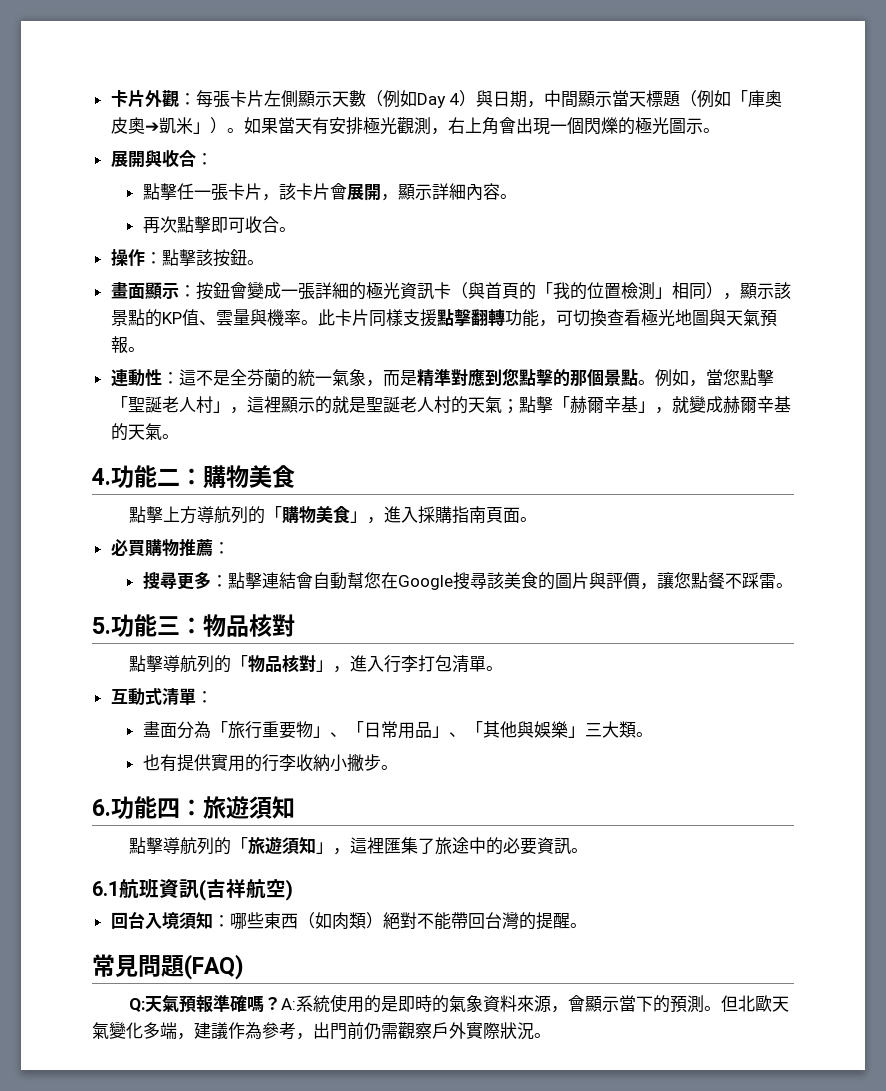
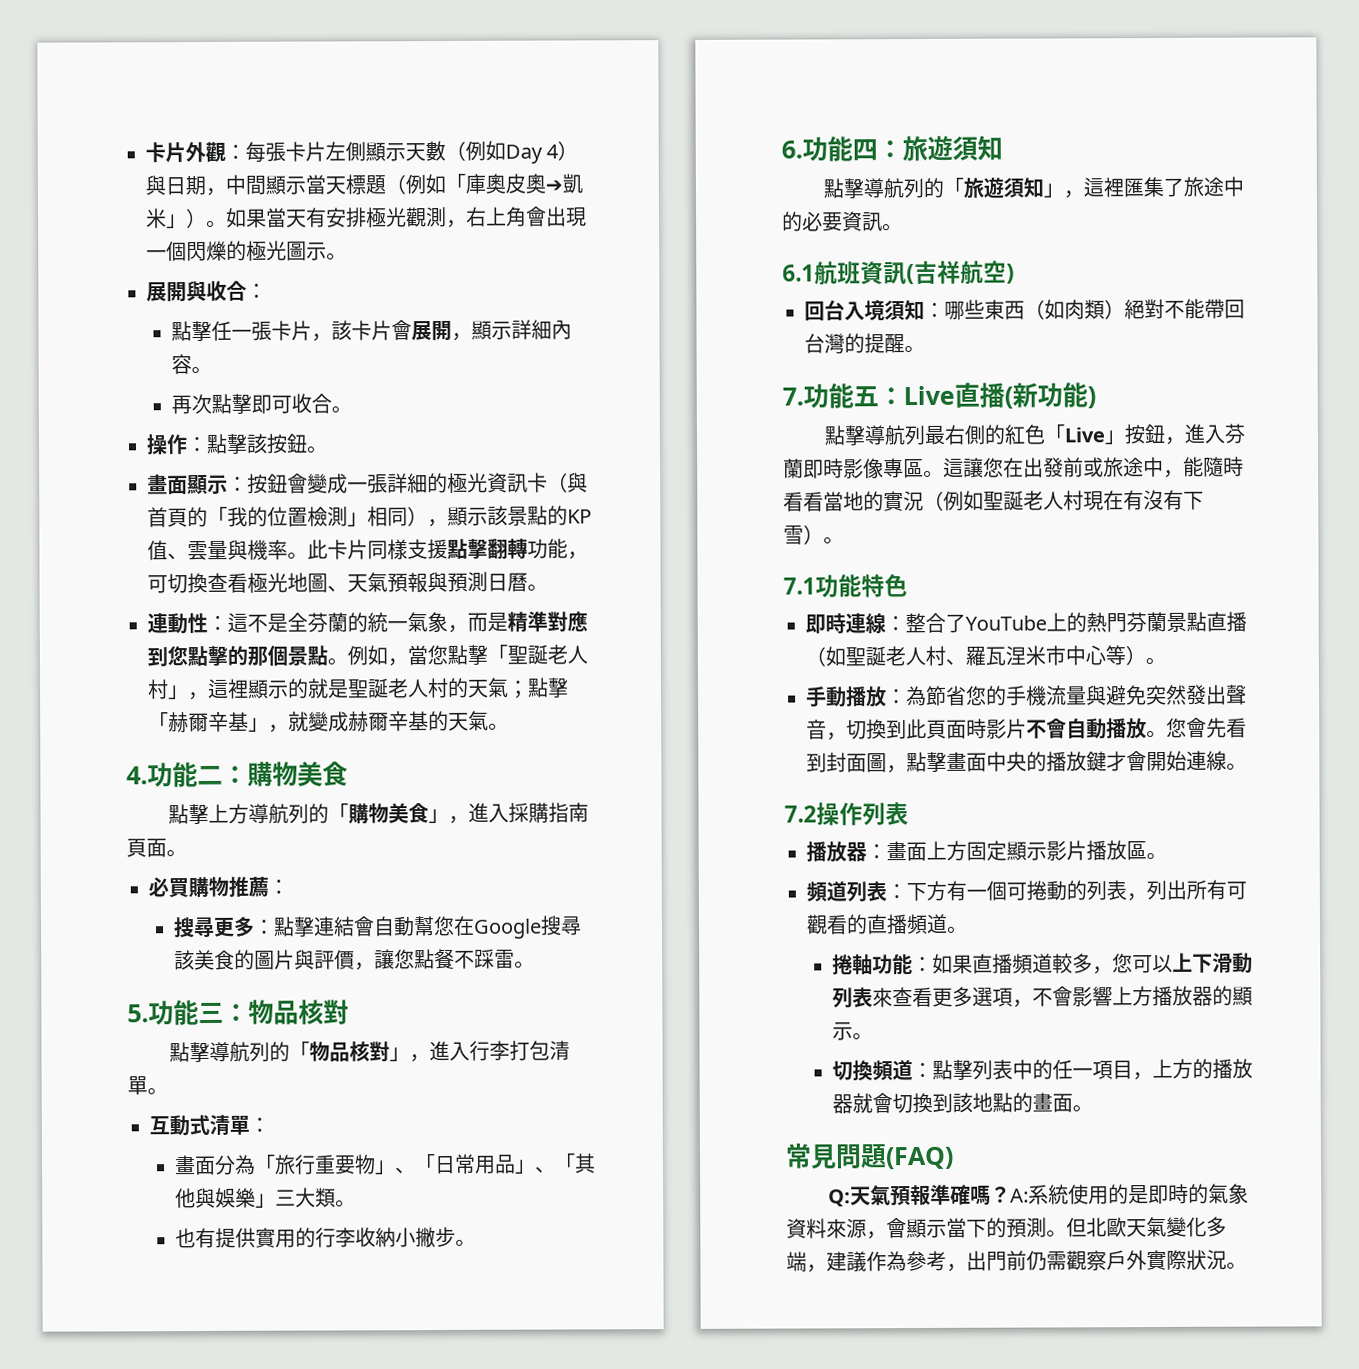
- 此卡片同樣支援點擊翻轉功能，可切換查看極光地圖與天氣預報。
+ 此卡片同樣支援點擊翻轉功能，可切換查看極光地圖、天氣預報與預測日曆。
+ 7.功能五：Live直播(新功能)
+ 點擊導航列最右側的紅色「Live」按鈕，進入芬蘭即時影像專區。這讓您在出發前或旅途中，能隨時看看當地的實況（例如聖誕老人村現在有沒有下雪）。
+ 7.1功能特色
+ 即時連線：整合了YouTube上的熱門芬蘭景點直播（如聖誕老人村、羅瓦涅米市中心等）。
+ 手動播放：為節省您的手機流量與避免突然發出聲音，切換到此頁面時影片不會自動播放。您會先看到封面圖，點擊畫面中央的播放鍵才會開始連線。
+ 7.2操作列表
+ 播放器：畫面上方固定顯示影片播放區。
+ 頻道列表：下方有一個可捲動的列表，列出所有可觀看的直播頻道。
+ 捲軸功能：如果直播頻道較多，您可以上下滑動列表來查看更多選項，不會影響上方播放器的顯示。
+ 切換頻道：點擊列表中的任一項目，上方的播放器就會切換到該地點的畫面。

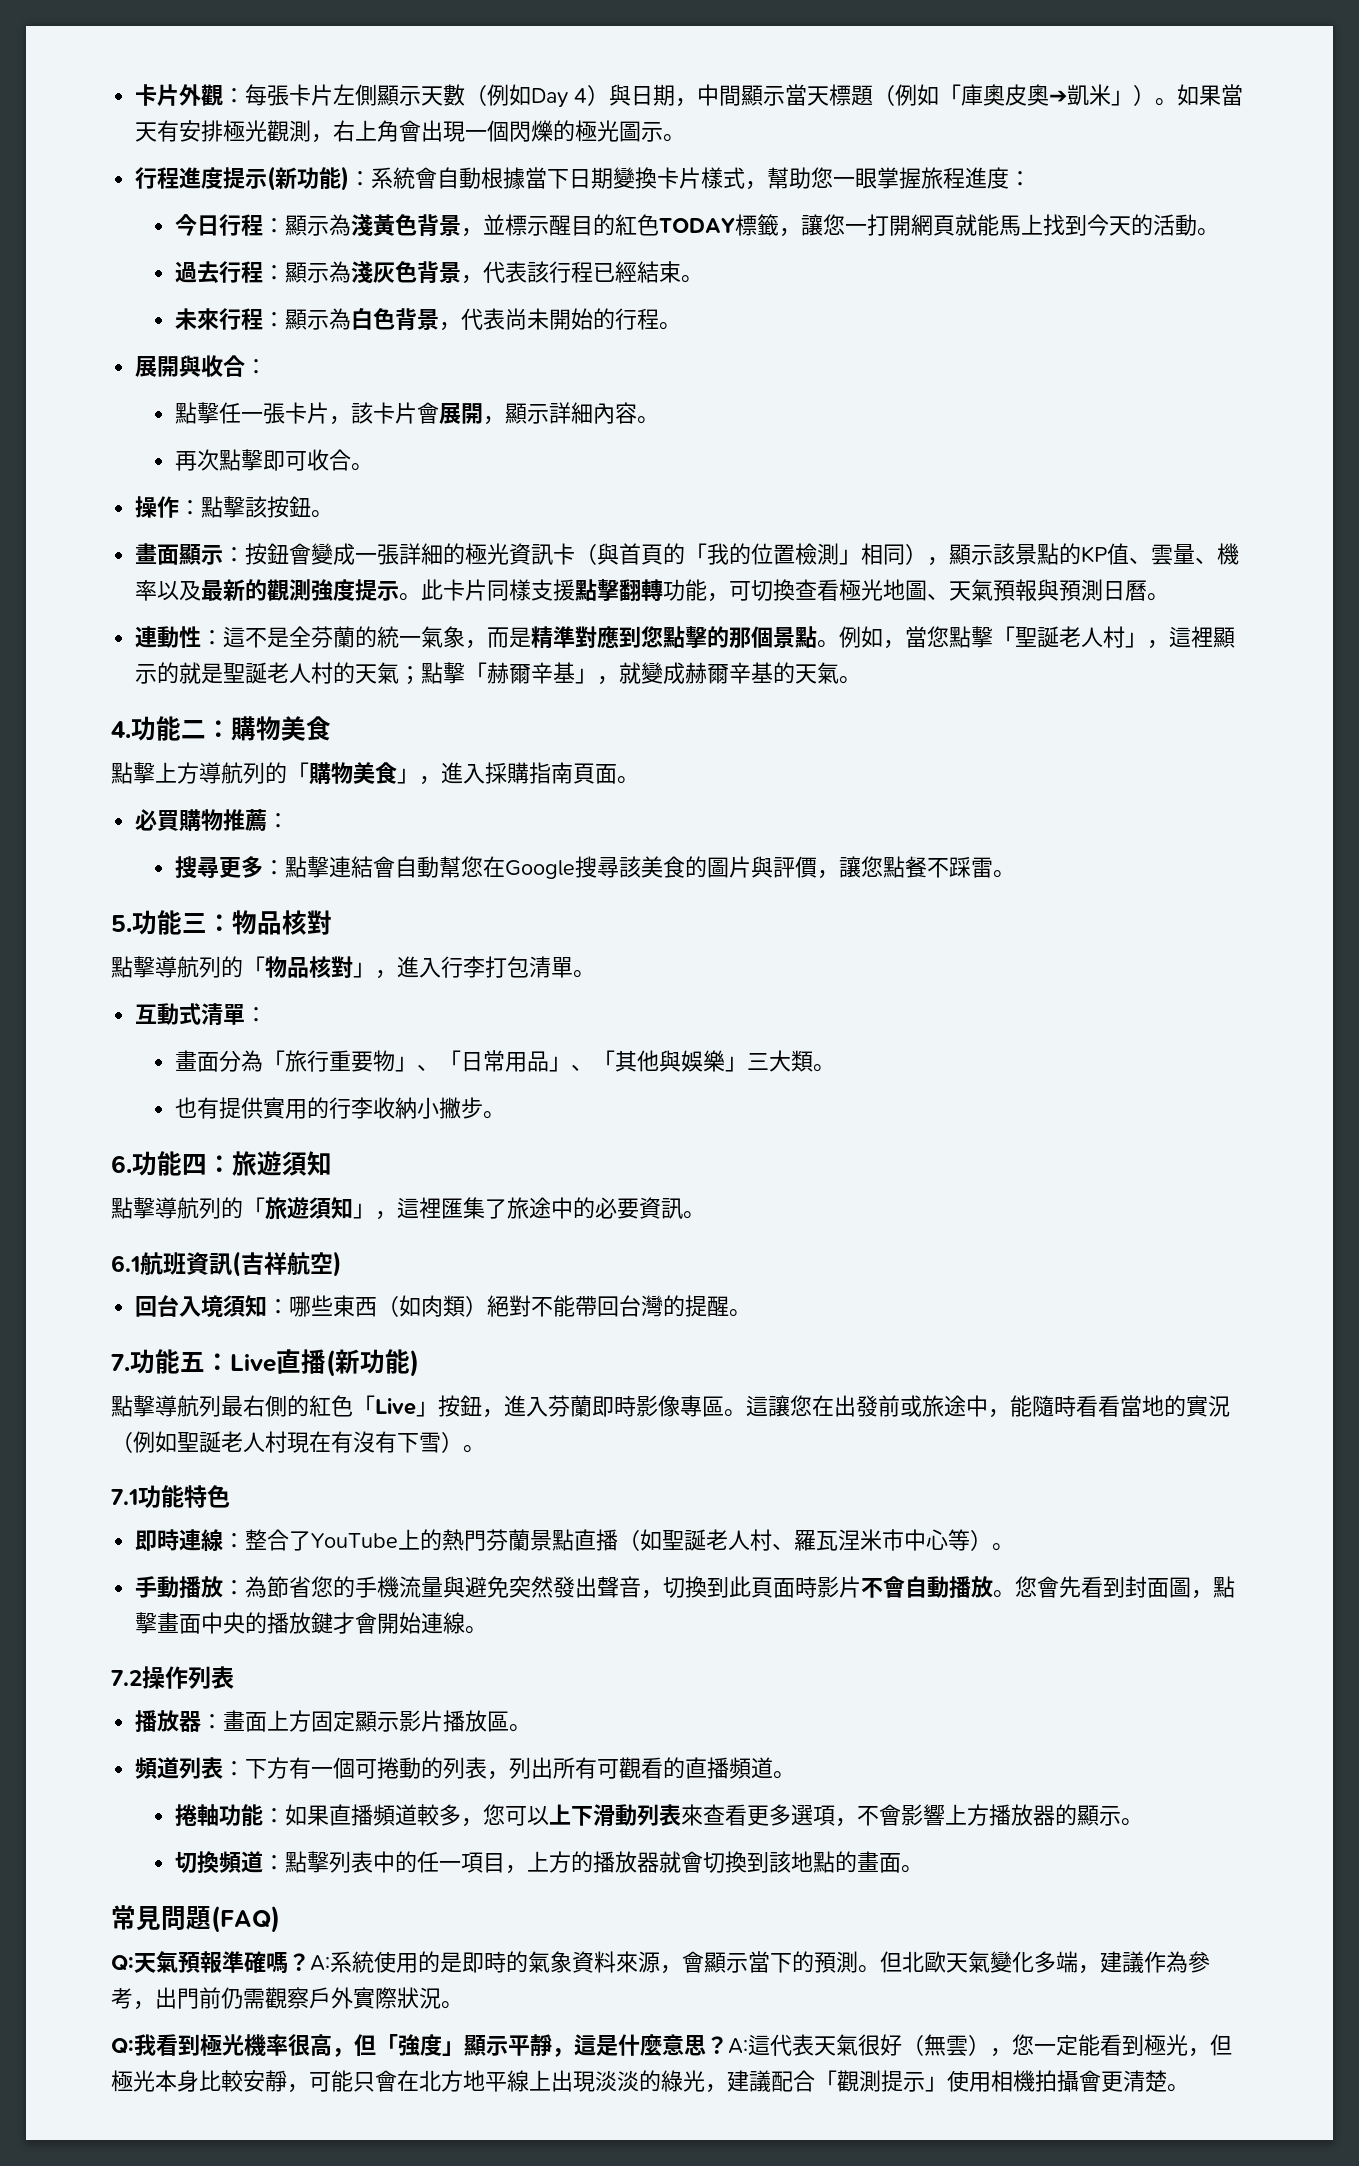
+ 行程進度提示(新功能)：系統會自動根據當下日期變換卡片樣式，幫助您一眼掌握旅程進度：
+ 今日行程：顯示為淺黃色背景，並標示醒目的紅色TODAY標籤，讓您一打開網頁就能馬上找到今天的活動。
+ 過去行程：顯示為淺灰色背景，代表該行程已經結束。
+ 未來行程：顯示為白色背景，代表尚未開始的行程。
- 畫面顯示：按鈕會變成一張詳細的極光資訊卡（與首頁的「我的位置檢測」相同），顯示該景點的KP值、雲量與機率。
+ 畫面顯示：按鈕會變成一張詳細的極光資訊卡（與首頁的「我的位置檢測」相同），顯示該景點的KP值、雲量、機率以及最新的觀測強度提示。
+ Q:我看到極光機率很高，但「強度」顯示平靜，這是什麼意思？A:這代表天氣很好（無雲），您一定能看到極光，但極光本身比較安靜，可能只會在北方地平線上出現淡淡的綠光，建議配合「觀測提示」使用相機拍攝會更清楚。

